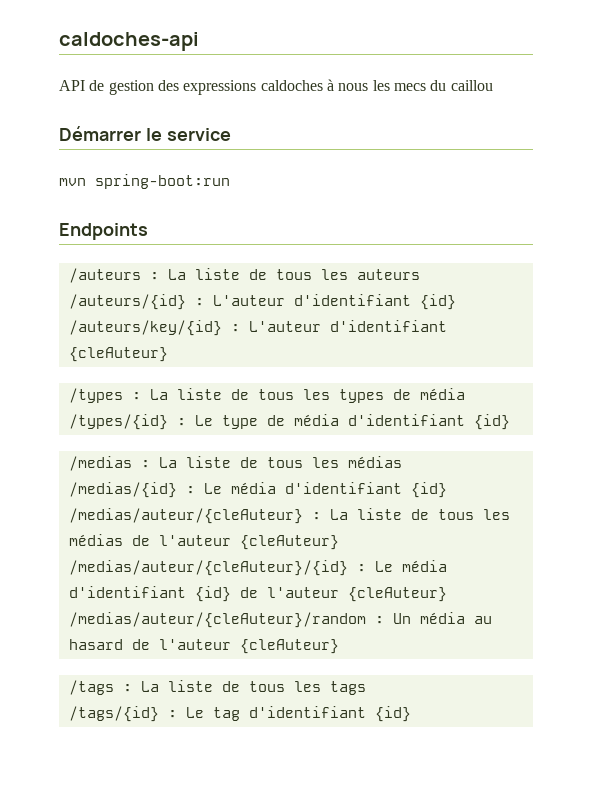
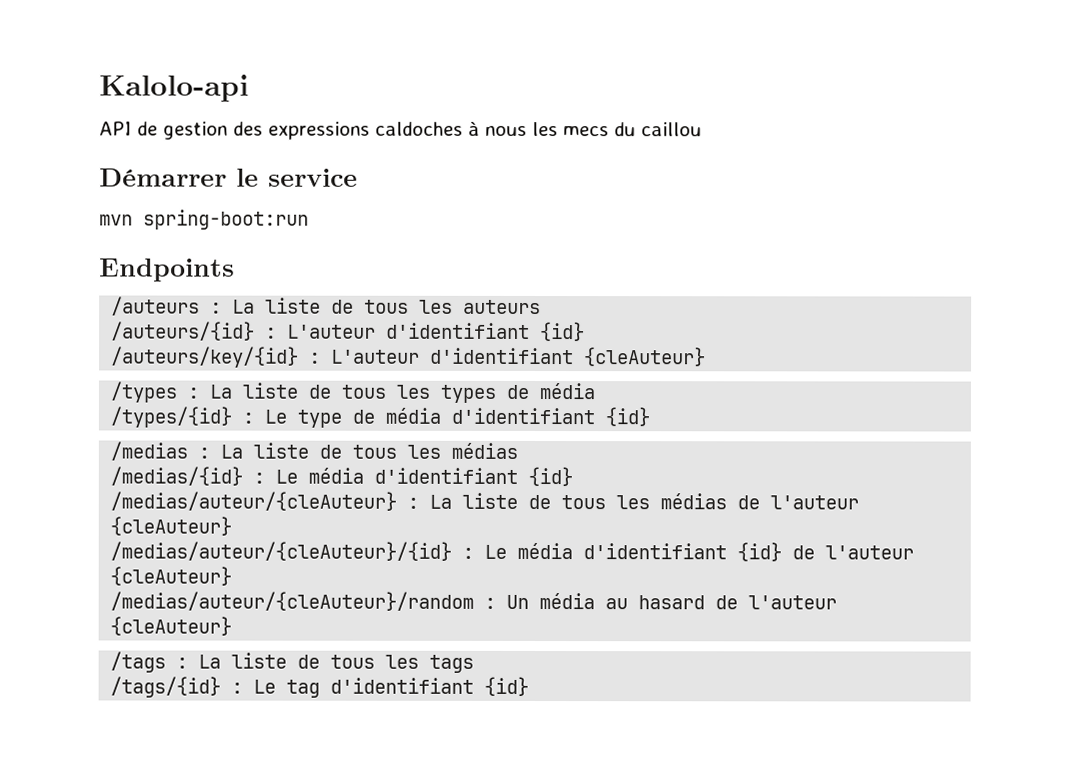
- caldoches-api
+ Kalolo-api

